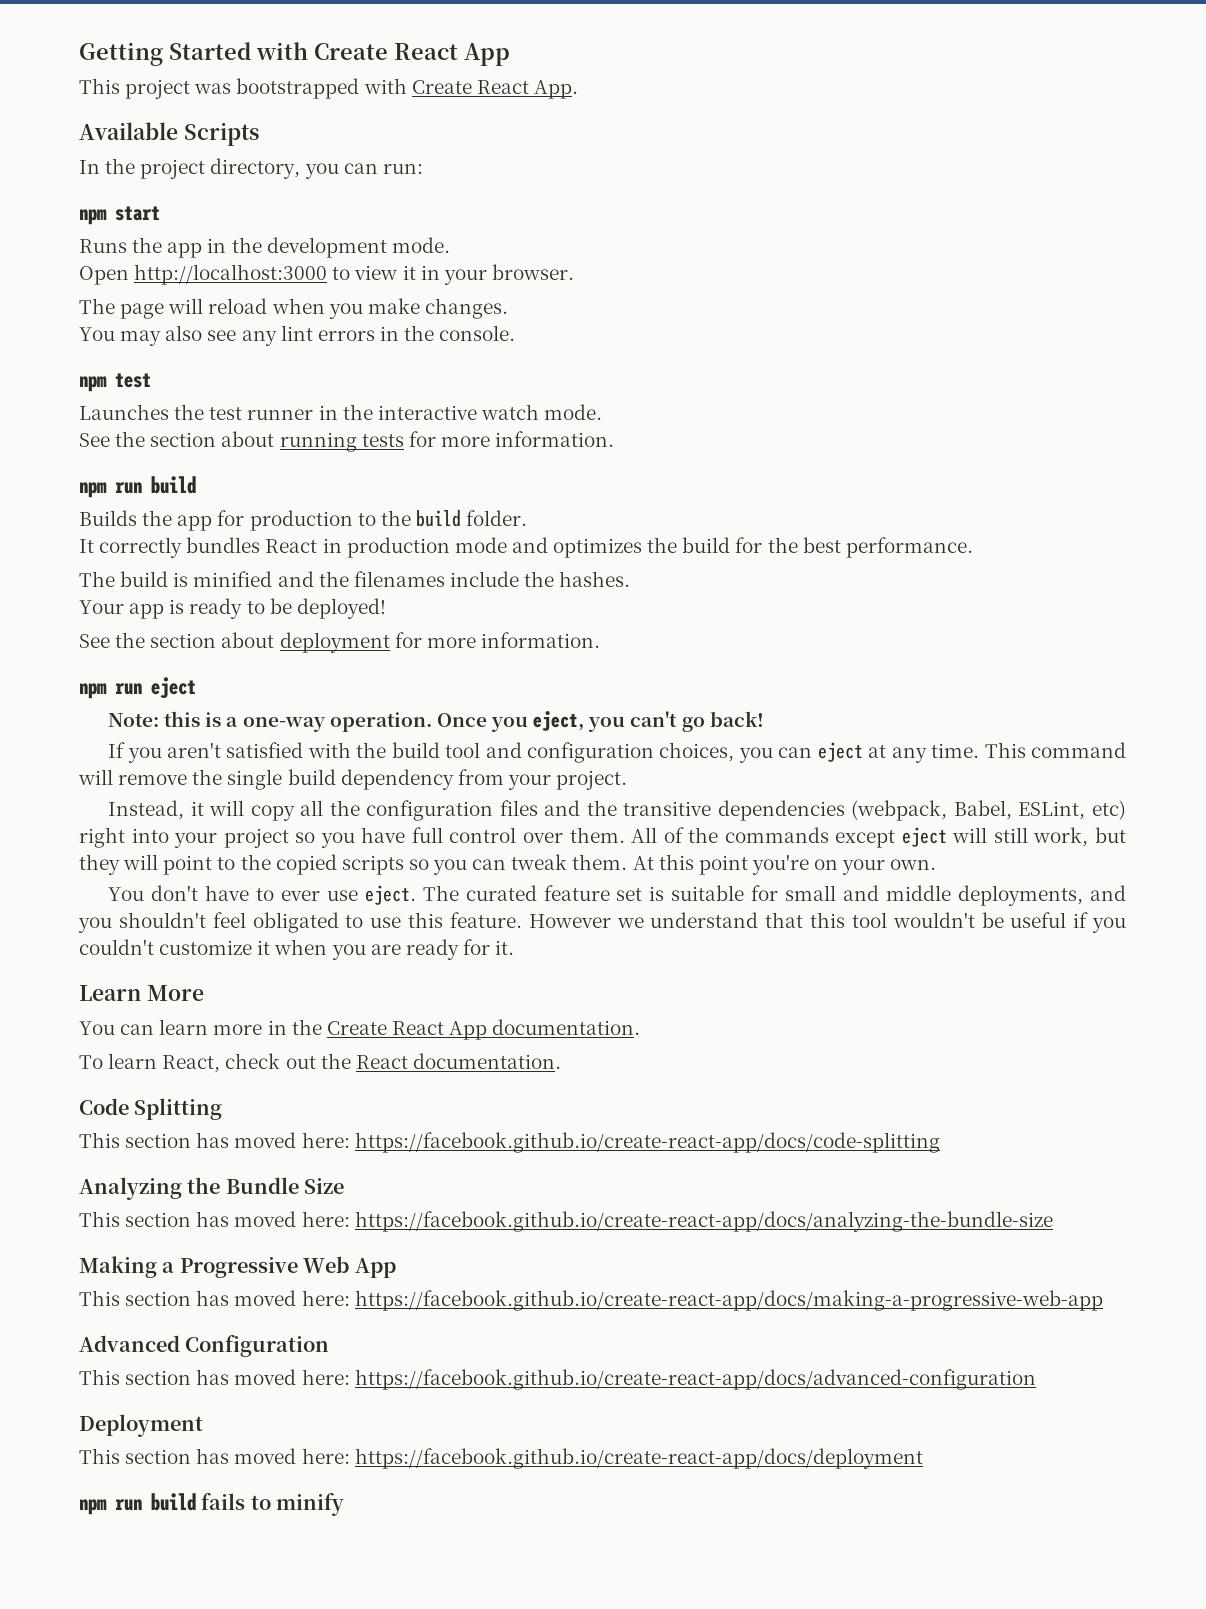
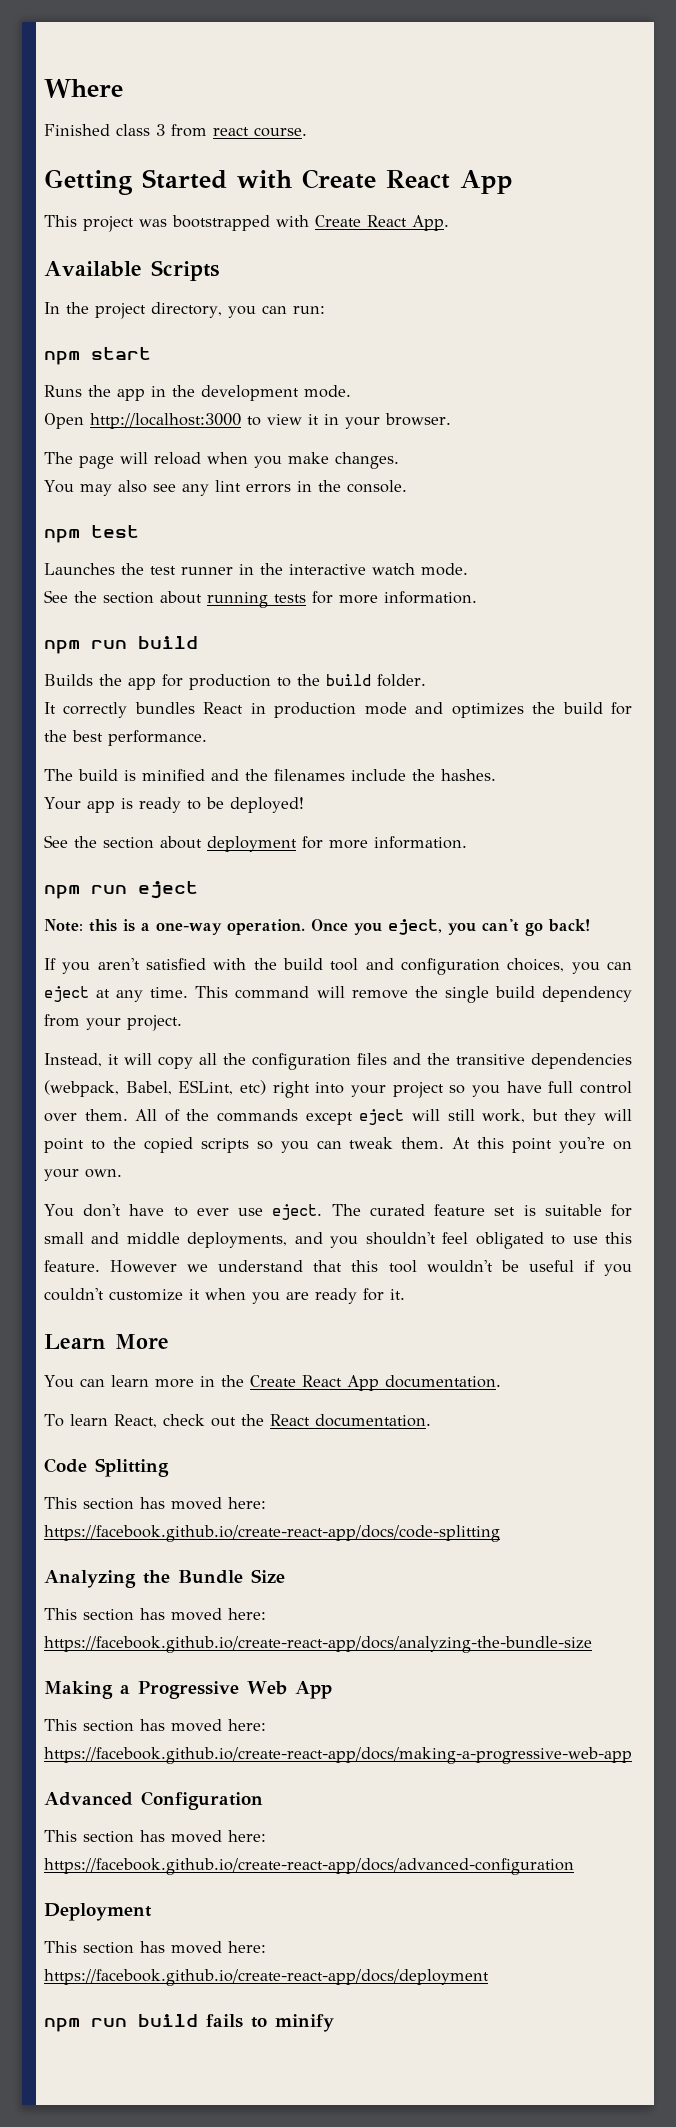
+ Where
+ Finished class 3 from react course.

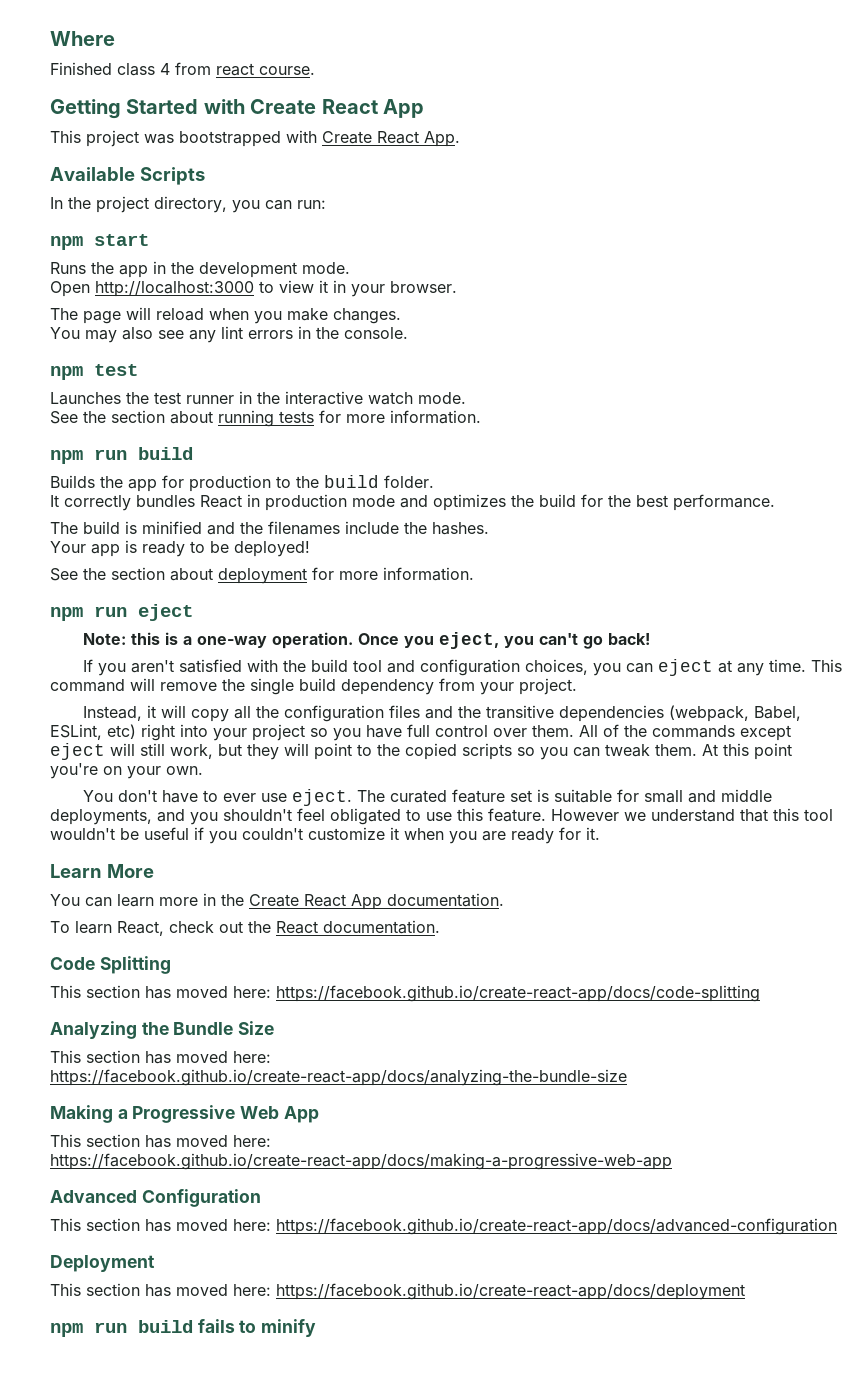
- Finished class 3 from react course.
+ Finished class 4 from react course.

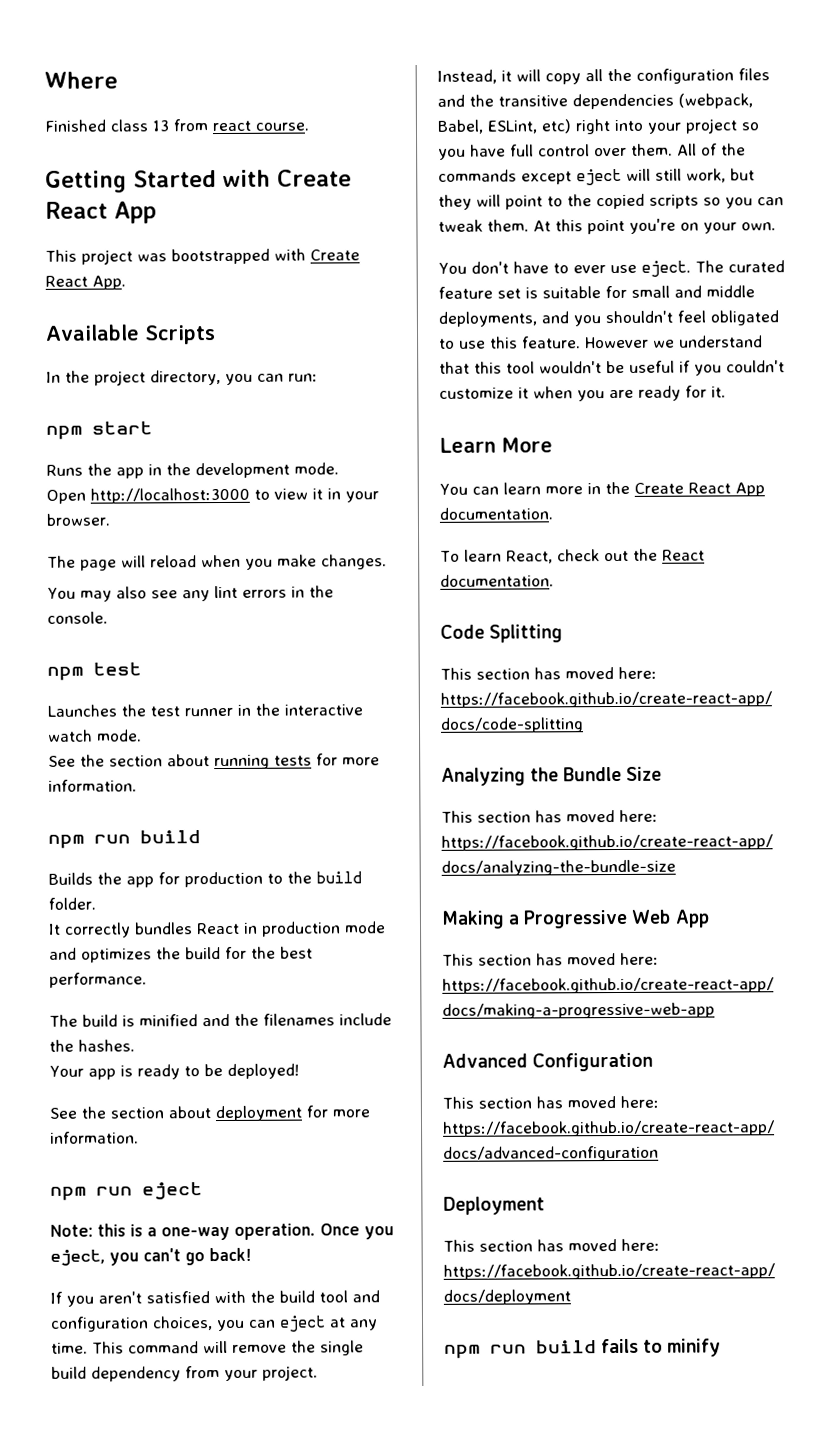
- Finished class 4 from react course.
+ Finished class 13 from react course.

